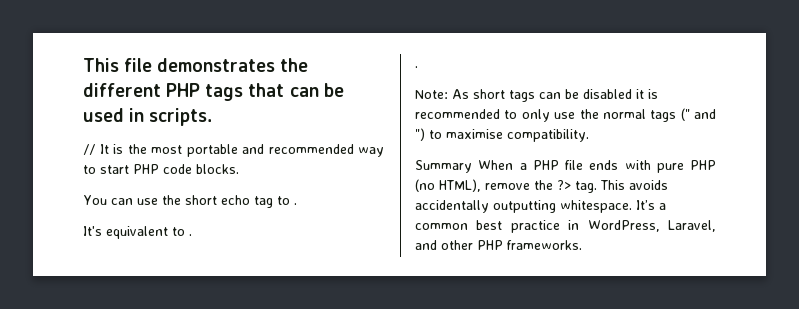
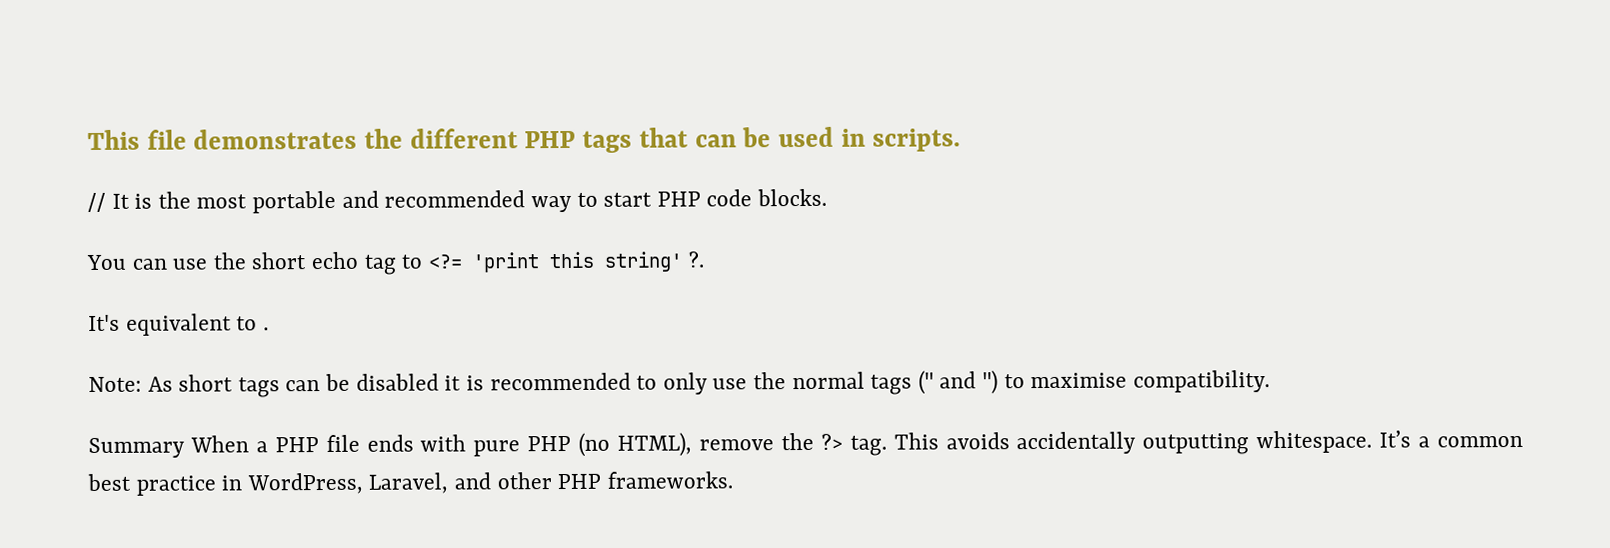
- You can use the short echo tag to .
+ You can use the short echo tag to <?= 'print this string' ?.
  It's equivalent to .
- .

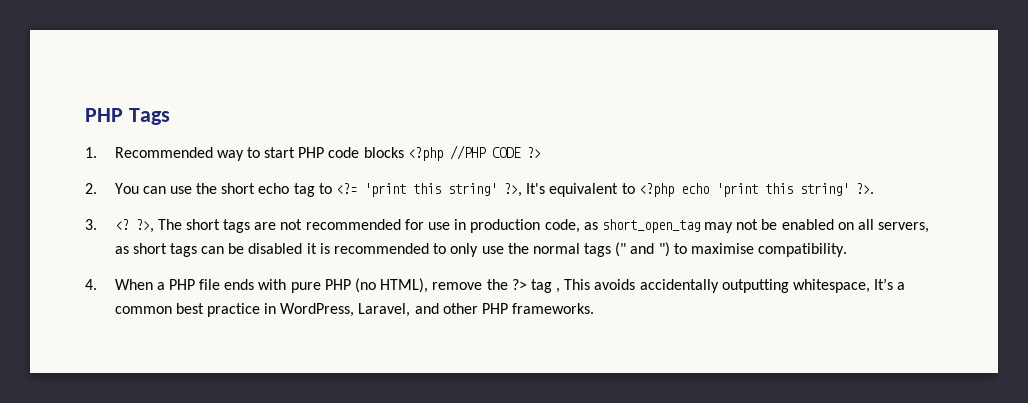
- This file demonstrates the different PHP tags that can be used in scripts.
- // It is the most portable and recommended way to start PHP code blocks.
- You can use the short echo tag to <?= 'print this string' ?.
- It's equivalent to .
- Note: As short tags can be disabled it is recommended to only use the normal tags (" and ") to maximise compatibility.
+ PHP Tags
+ 1. Recommended way to start PHP code blocks <?php //PHP CODE ?>
+ 2. You can use the short echo tag to <?= 'print this string' ?>, It's equivalent to <?php echo 'print this string' ?>.
+ 3. <? ?>, The short tags are not recommended for use in production code, as short_open_tag may not be enabled on all servers, as short tags can be disabled it is recommended to only use the normal tags (" and ") to maximise compatibility.
- Summary When a PHP file ends with pure PHP (no HTML), remove the ?> tag. This avoids accidentally outputting whitespace. It’s a common best practice in WordPress, Laravel, and other PHP frameworks.
+ 4. When a PHP file ends with pure PHP (no HTML), remove the ?> tag , This avoids accidentally outputting whitespace, It’s a common best practice in WordPress, Laravel, and other PHP frameworks.

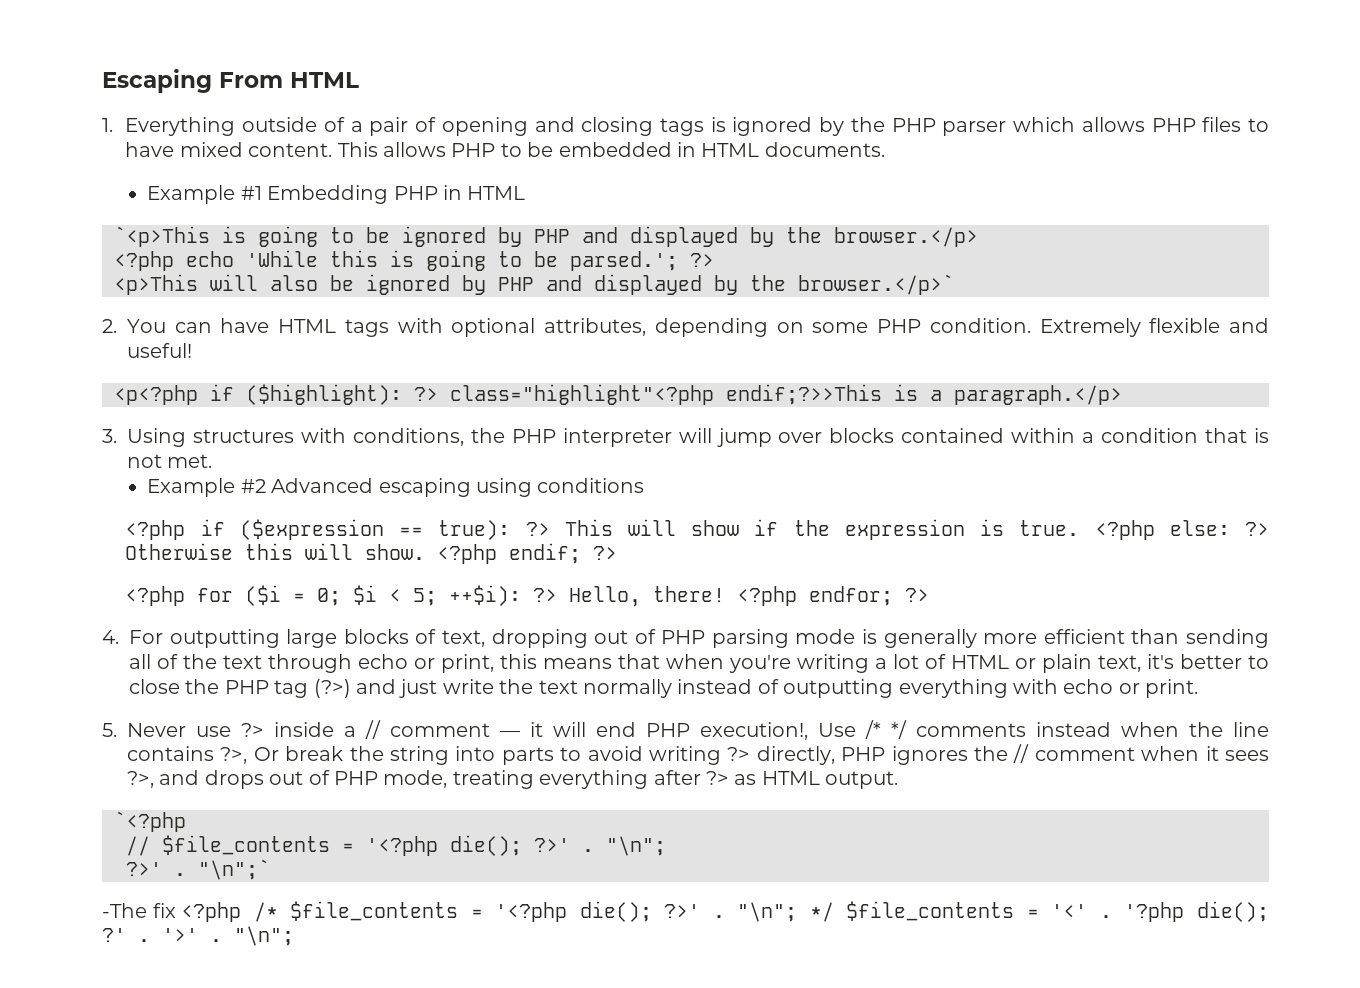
- PHP Tags
- 1. Recommended way to start PHP code blocks <?php //PHP CODE ?>
- 2. You can use the short echo tag to <?= 'print this string' ?>, It's equivalent to <?php echo 'print this string' ?>.
- 3. <? ?>, The short tags are not recommended for use in production code, as short_open_tag may not be enabled on all servers, as short tags can be disabled it is recommended to only use the normal tags (" and ") to maximise compatibility.
- 4. When a PHP file ends with pure PHP (no HTML), remove the ?> tag , This avoids accidentally outputting whitespace, It’s a common best practice in WordPress, Laravel, and other PHP frameworks.
+ Escaping From HTML
+ 1. Everything outside of a pair of opening and closing tags is ignored by the PHP parser which allows PHP files to have mixed content. This allows PHP to be embedded in HTML documents.
+ Example #1 Embedding PHP in HTML
+ `<p>This is going to be ignored by PHP and displayed by the browser.</p>
+ <?php echo 'While this is going to be parsed.'; ?>
+ <p>This will also be ignored by PHP and displayed by the browser.</p>`
+ 2. You can have HTML tags with optional attributes, depending on some PHP condition. Extremely flexible and useful!
+ <p<?php if ($highlight): ?> class="highlight"<?php endif;?>>This is a paragraph.</p>
+ 3. Using structures with conditions, the PHP interpreter will jump over blocks contained within a condition that is not met.
+ Example #2 Advanced escaping using conditions
+ <?php if ($expression == true): ?> This will show if the expression is true. <?php else: ?> Otherwise this will show. <?php endif; ?>
+ <?php for ($i = 0; $i < 5; ++$i): ?> Hello, there! <?php endfor; ?>
+ 4. For outputting large blocks of text, dropping out of PHP parsing mode is generally more efficient than sending all of the text through echo or print, this means that when you're writing a lot of HTML or plain text, it's better to close the PHP tag (?>) and just write the text normally instead of outputting everything with echo or print.
+ 5. Never use ?> inside a // comment — it will end PHP execution!, Use /* */ comments instead when the line contains ?>, Or break the string into parts to avoid writing ?> directly, PHP ignores the // comment when it sees ?>, and drops out of PHP mode, treating everything after ?> as HTML output.
+ `<?php
+ // $file_contents = '<?php die(); ?>' . "\n";
+ ?>' . "\n";`
+ -The fix <?php /* $file_contents = '<?php die(); ?>' . "\n"; */ $file_contents = '<' . '?php die(); ?' . '>' . "\n";

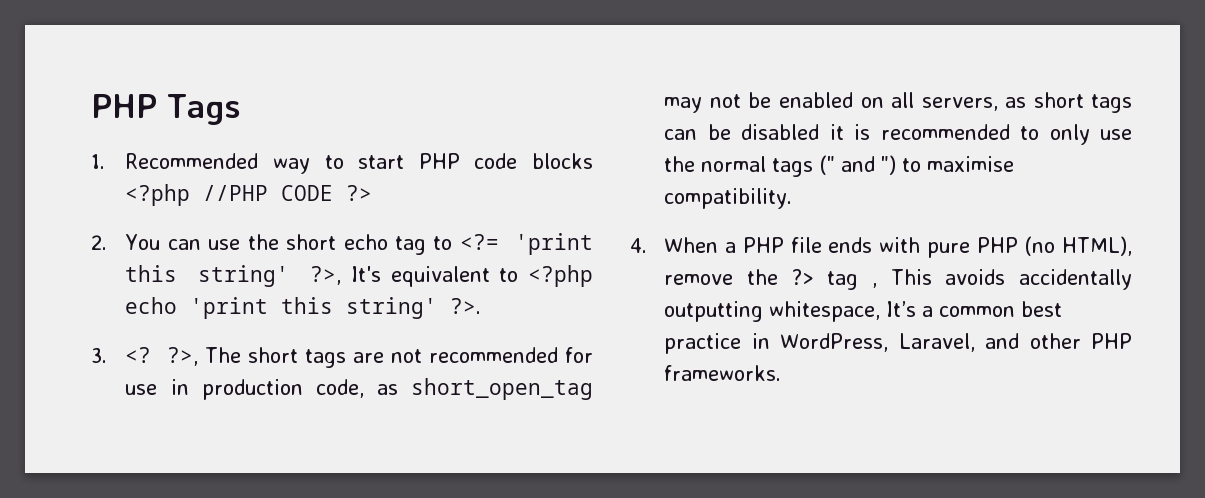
- Escaping From HTML
- 1. Everything outside of a pair of opening and closing tags is ignored by the PHP parser which allows PHP files to have mixed content. This allows PHP to be embedded in HTML documents.
- Example #1 Embedding PHP in HTML
- `<p>This is going to be ignored by PHP and displayed by the browser.</p>
- <?php echo 'While this is going to be parsed.'; ?>
- <p>This will also be ignored by PHP and displayed by the browser.</p>`
- 2. You can have HTML tags with optional attributes, depending on some PHP condition. Extremely flexible and useful!
- <p<?php if ($highlight): ?> class="highlight"<?php endif;?>>This is a paragraph.</p>
- 3. Using structures with conditions, the PHP interpreter will jump over blocks contained within a condition that is not met.
- Example #2 Advanced escaping using conditions
- <?php if ($expression == true): ?> This will show if the expression is true. <?php else: ?> Otherwise this will show. <?php endif; ?>
- <?php for ($i = 0; $i < 5; ++$i): ?> Hello, there! <?php endfor; ?>
- 4. For outputting large blocks of text, dropping out of PHP parsing mode is generally more efficient than sending all of the text through echo or print, this means that when you're writing a lot of HTML or plain text, it's better to close the PHP tag (?>) and just write the text normally instead of outputting everything with echo or print.
- 5. Never use ?> inside a // comment — it will end PHP execution!, Use /* */ comments instead when the line contains ?>, Or break the string into parts to avoid writing ?> directly, PHP ignores the // comment when it sees ?>, and drops out of PHP mode, treating everything after ?> as HTML output.
- `<?php
- // $file_contents = '<?php die(); ?>' . "\n";
- ?>' . "\n";`
- -The fix <?php /* $file_contents = '<?php die(); ?>' . "\n"; */ $file_contents = '<' . '?php die(); ?' . '>' . "\n";
+ PHP Tags
+ 1. Recommended way to start PHP code blocks <?php //PHP CODE ?>
+ 2. You can use the short echo tag to <?= 'print this string' ?>, It's equivalent to <?php echo 'print this string' ?>.
+ 3. <? ?>, The short tags are not recommended for use in production code, as short_open_tag may not be enabled on all servers, as short tags can be disabled it is recommended to only use the normal tags (" and ") to maximise compatibility.
+ 4. When a PHP file ends with pure PHP (no HTML), remove the ?> tag , This avoids accidentally outputting whitespace, It’s a common best practice in WordPress, Laravel, and other PHP frameworks.

